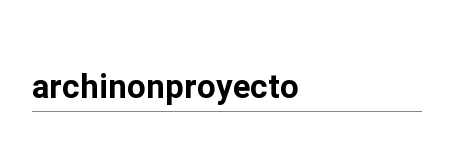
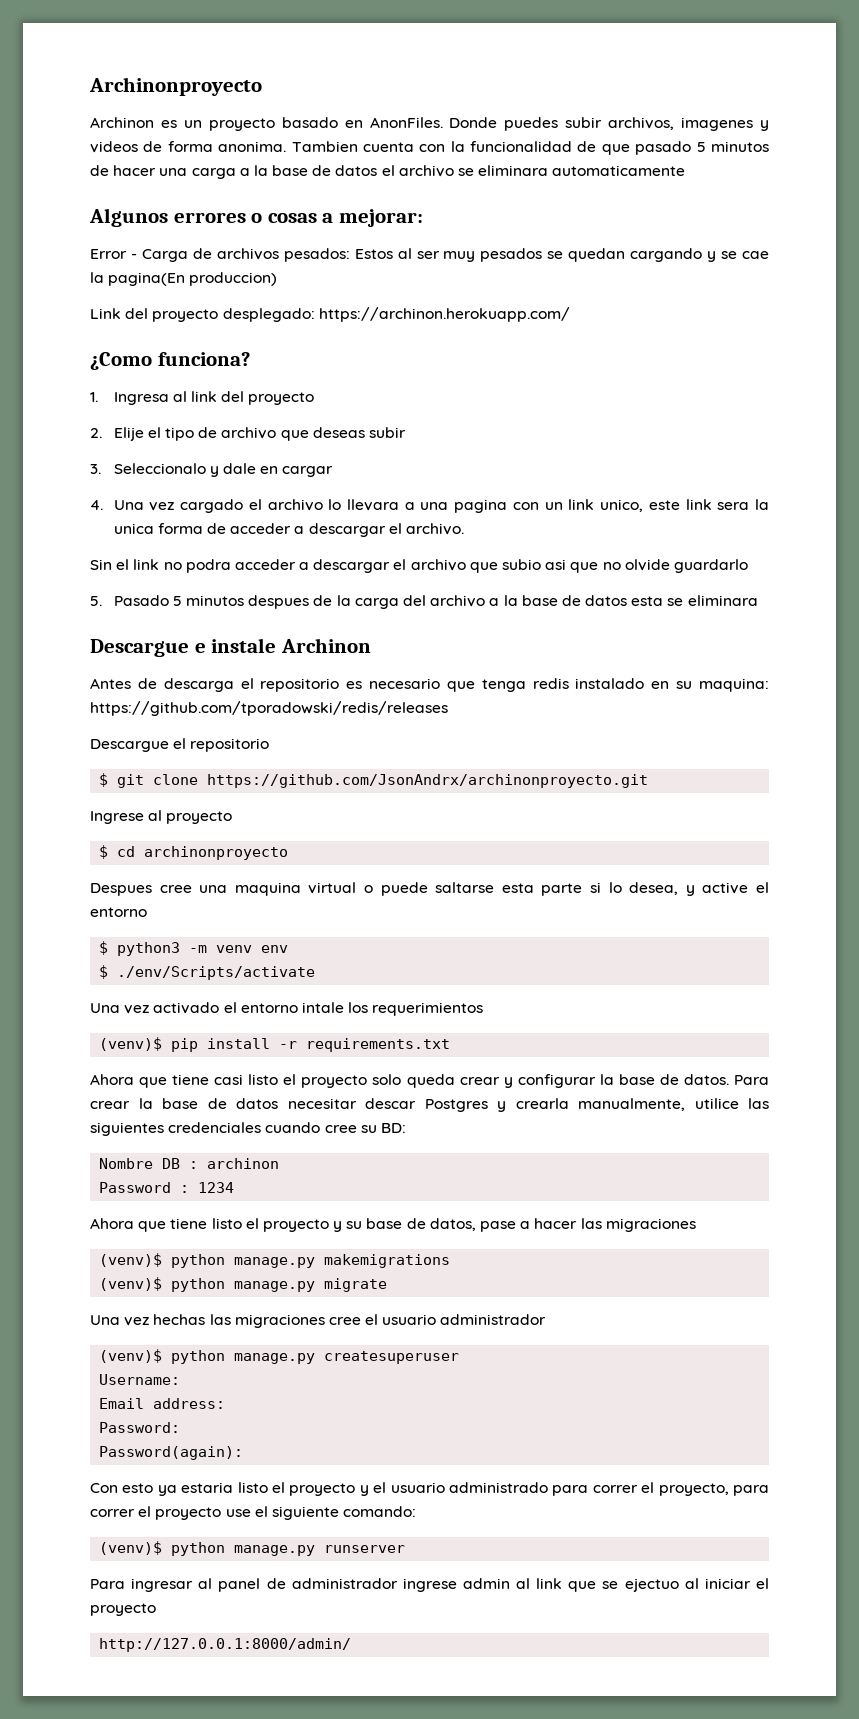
- archinonproyecto
+ Archinonproyecto
+ Archinon es un proyecto basado en AnonFiles. Donde puedes subir archivos, imagenes y videos de forma anonima. Tambien cuenta con la funcionalidad de que pasado 5 minutos de hacer una carga a la base de datos el archivo se eliminara automaticamente
+ Algunos errores o cosas a mejorar:
+ Error - Carga de archivos pesados: Estos al ser muy pesados se quedan cargando y se cae la pagina(En produccion)
+ Link del proyecto desplegado: https://archinon.herokuapp.com/
+ ¿Como funciona?
+ 1. Ingresa al link del proyecto
+ 2. Elije el tipo de archivo que deseas subir
+ 3. Seleccionalo y dale en cargar
+ 4. Una vez cargado el archivo lo llevara a una pagina con un link unico, este link sera la unica forma de acceder a descargar el archivo.
+ Sin el link no podra acceder a descargar el archivo que subio asi que no olvide guardarlo
+ 5. Pasado 5 minutos despues de la carga del archivo a la base de datos esta se eliminara
+ Descargue e instale Archinon
+ Antes de descarga el repositorio es necesario que tenga redis instalado en su maquina: https://github.com/tporadowski/redis/releases
+ Descargue el repositorio
+ $ git clone https://github.com/JsonAndrx/archinonproyecto.git
+ Ingrese al proyecto
+ $ cd archinonproyecto
+ Despues cree una maquina virtual o puede saltarse esta parte si lo desea, y active el entorno
+ $ python3 -m venv env
+ $ ./env/Scripts/activate
+ Una vez activado el entorno intale los requerimientos
+ (venv)$ pip install -r requirements.txt
+ Ahora que tiene casi listo el proyecto solo queda crear y configurar la base de datos. Para crear la base de datos necesitar descar Postgres y crearla manualmente, utilice las siguientes credenciales cuando cree su BD:
+ Nombre DB : archinon
+ Password : 1234
+ Ahora que tiene listo el proyecto y su base de datos, pase a hacer las migraciones
+ (venv)$ python manage.py makemigrations
+ (venv)$ python manage.py migrate
+ Una vez hechas las migraciones cree el usuario administrador
+ (venv)$ python manage.py createsuperuser
+ Username:
+ Email address:
+ Password:
+ Password(again):
+ Con esto ya estaria listo el proyecto y el usuario administrado para correr el proyecto, para correr el proyecto use el siguiente comando:
+ (venv)$ python manage.py runserver
+ Para ingresar al panel de administrador ingrese admin al link que se ejectuo al iniciar el proyecto
+ http://127.0.0.1:8000/admin/

